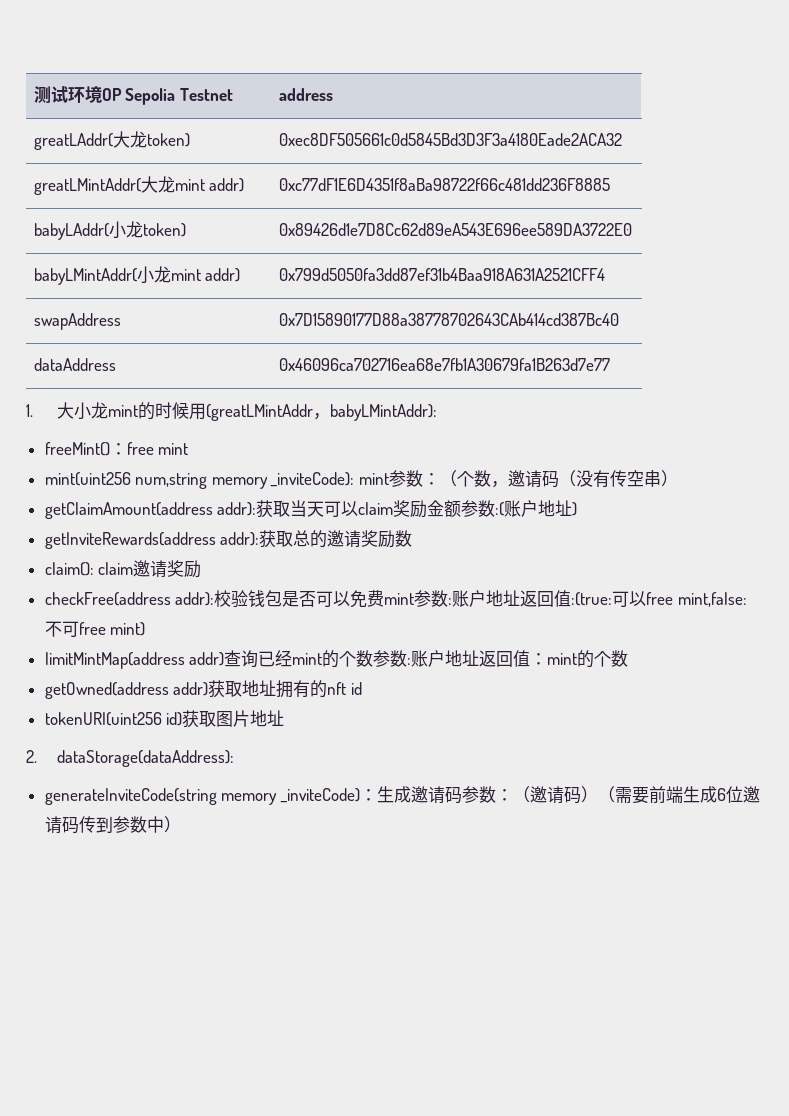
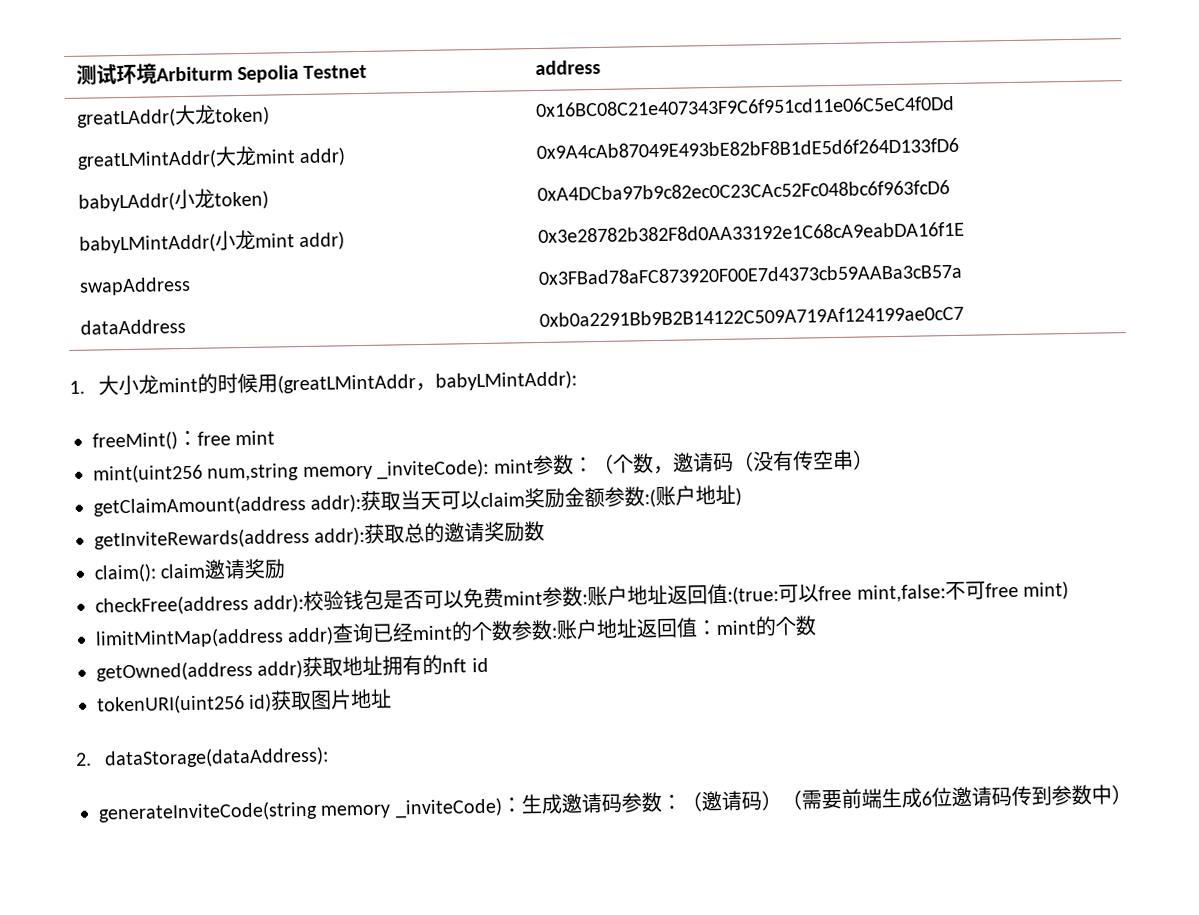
- 测试环境OP Sepolia Testnet | address
+ 测试环境Arbiturm Sepolia Testnet | address
- greatLAddr(大龙token) | 0xec8DF505661c0d5845Bd3D3F3a4180Eade2ACA32
+ greatLAddr(大龙token) | 0x16BC08C21e407343F9C6f951cd11e06C5eC4f0Dd
- greatLMintAddr(大龙mint addr) | 0xc77dF1E6D4351f8aBa98722f66c481dd236F8885
+ greatLMintAddr(大龙mint addr) | 0x9A4cAb87049E493bE82bF8B1dE5d6f264D133fD6
- babyLAddr(小龙token) | 0x89426d1e7D8Cc62d89eA543E696ee589DA3722E0
+ babyLAddr(小龙token) | 0xA4DCba97b9c82ec0C23CAc52Fc048bc6f963fcD6
- babyLMintAddr(小龙mint addr) | 0x799d5050fa3dd87ef31b4Baa918A631A2521CFF4
+ babyLMintAddr(小龙mint addr) | 0x3e28782b382F8d0AA33192e1C68cA9eabDA16f1E
- swapAddress | 0x7D15890177D88a38778702643CAb414cd387Bc40
+ swapAddress | 0x3FBad78aFC873920F00E7d4373cb59AABa3cB57a
- dataAddress | 0x46096ca702716ea68e7fb1A30679fa1B263d7e77
+ dataAddress | 0xb0a2291Bb9B2B14122C509A719Af124199ae0cC7

